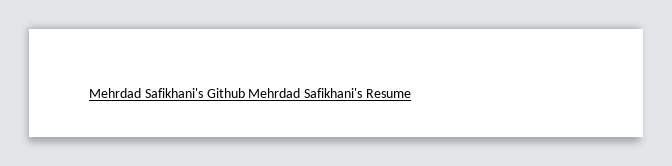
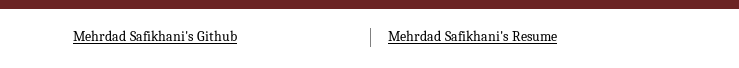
- Mehrdad Safikhani's Github Mehrdad Safikhani's Resume
+ Mehrdad Safikhani's Github
+ Mehrdad Safikhani's Resume

